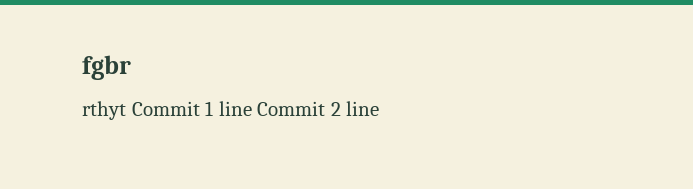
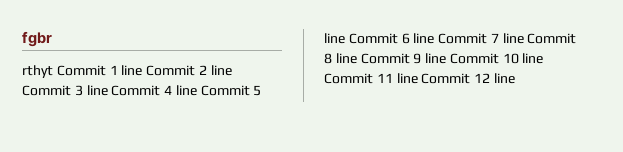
- rthyt Commit 1 line Commit 2 line
+ rthyt Commit 1 line Commit 2 line Commit 3 line Commit 4 line Commit 5 line Commit 6 line Commit 7 line Commit 8 line Commit 9 line Commit 10 line Commit 11 line Commit 12 line

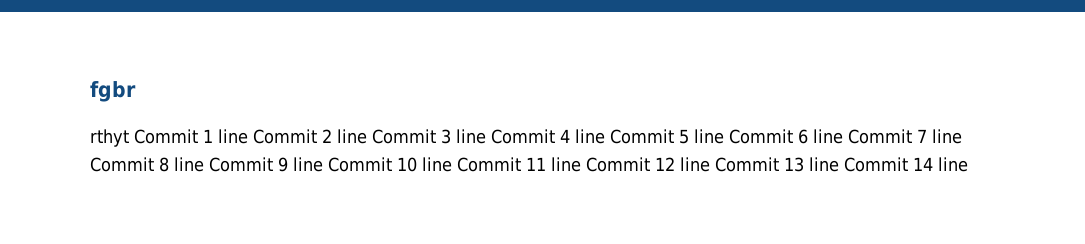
- rthyt Commit 1 line Commit 2 line Commit 3 line Commit 4 line Commit 5 line Commit 6 line Commit 7 line Commit 8 line Commit 9 line Commit 10 line Commit 11 line Commit 12 line
+ rthyt Commit 1 line Commit 2 line Commit 3 line Commit 4 line Commit 5 line Commit 6 line Commit 7 line Commit 8 line Commit 9 line Commit 10 line Commit 11 line Commit 12 line Commit 13 line Commit 14 line

